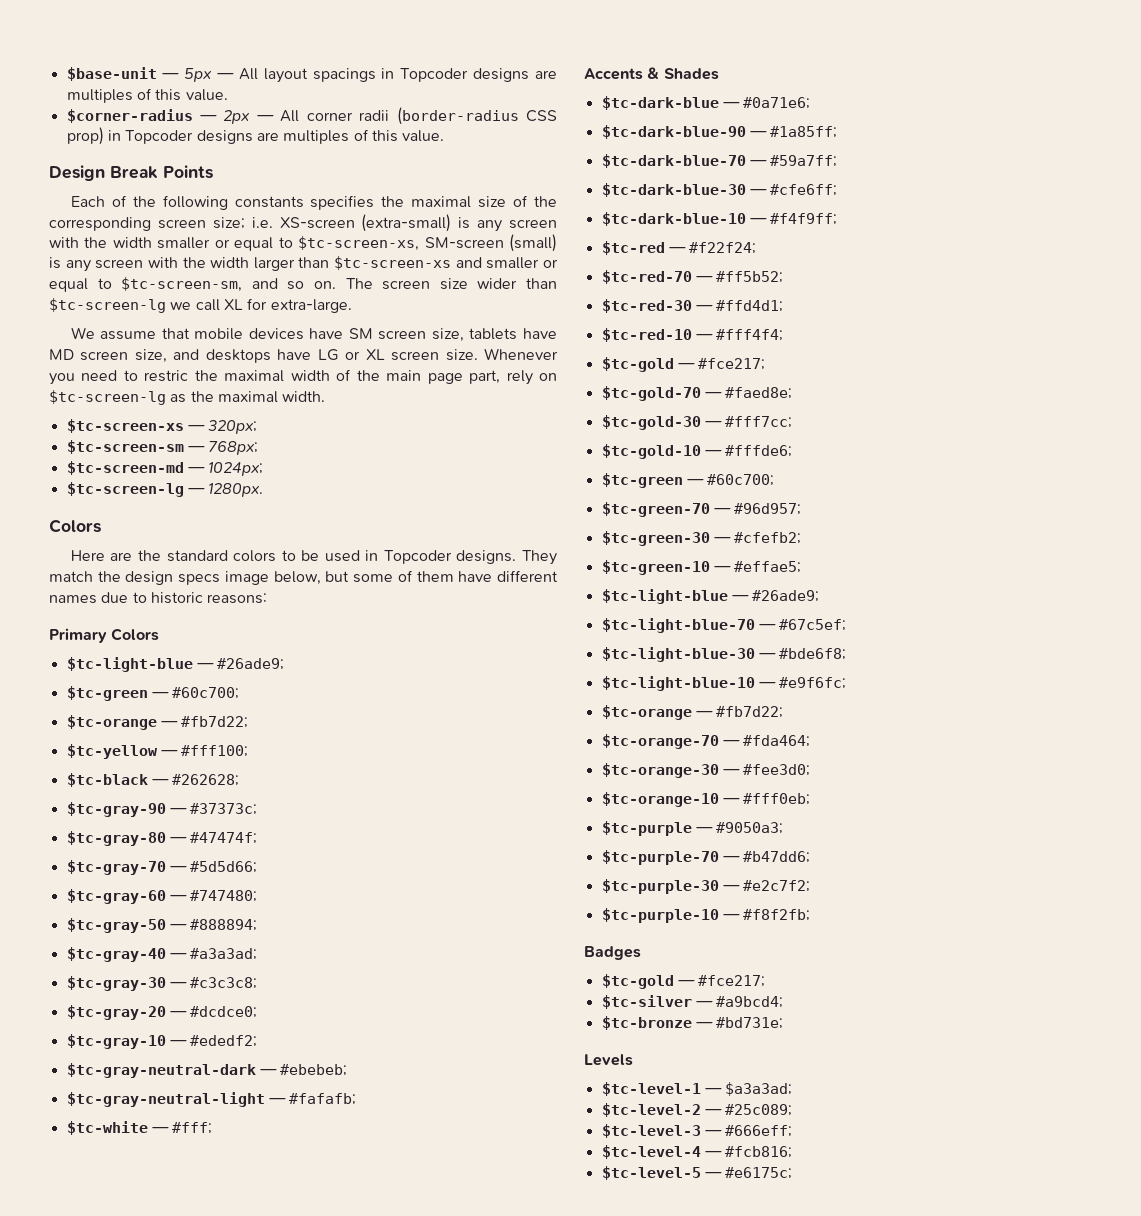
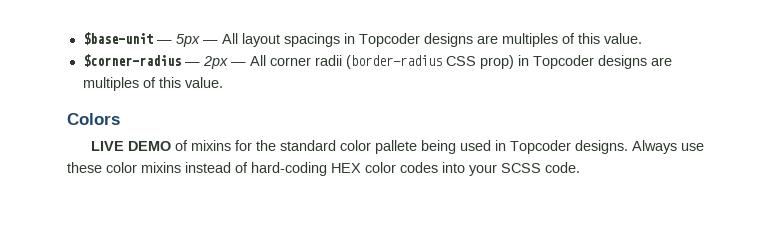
- Design Break Points
- Each of the following constants specifies the maximal size of the corresponding screen size; i.e. XS-screen (extra-small) is any screen with the width smaller or equal to $tc-screen-xs, SM-screen (small) is any screen with the width larger than $tc-screen-xs and smaller or equal to $tc-screen-sm, and so on. The screen size wider than $tc-screen-lg we call XL for extra-large.
- We assume that mobile devices have SM screen size, tablets have MD screen size, and desktops have LG or XL screen size. Whenever you need to restric the maximal width of the main page part, rely on $tc-screen-lg as the maximal width.
- $tc-screen-xs — 320px;
- $tc-screen-sm — 768px;
- $tc-screen-md — 1024px;
- $tc-screen-lg — 1280px.
  Colors
- Here are the standard colors to be used in Topcoder designs. They match the design specs image below, but some of them have different names due to historic reasons:
- Primary Colors
- $tc-light-blue — #26ade9;
- $tc-green — #60c700;
- $tc-orange — #fb7d22;
- $tc-yellow — #fff100;
- $tc-black — #262628;
- $tc-gray-90 — #37373c;
- $tc-gray-80 — #47474f;
- $tc-gray-70 — #5d5d66;
- $tc-gray-60 — #747480;
- $tc-gray-50 — #888894;
- $tc-gray-40 — #a3a3ad;
- $tc-gray-30 — #c3c3c8;
- $tc-gray-20 — #dcdce0;
- $tc-gray-10 — #ededf2;
- $tc-gray-neutral-dark — #ebebeb;
- $tc-gray-neutral-light — #fafafb;
- $tc-white — #fff;
- Accents & Shades
- $tc-dark-blue — #0a71e6;
- $tc-dark-blue-90 — #1a85ff;
- $tc-dark-blue-70 — #59a7ff;
- $tc-dark-blue-30 — #cfe6ff;
- $tc-dark-blue-10 — #f4f9ff;
- $tc-red — #f22f24;
- $tc-red-70 — #ff5b52;
- $tc-red-30 — #ffd4d1;
- $tc-red-10 — #fff4f4;
- $tc-gold — #fce217;
- $tc-gold-70 — #faed8e;
- $tc-gold-30 — #fff7cc;
- $tc-gold-10 — #fffde6;
- $tc-green — #60c700;
- $tc-green-70 — #96d957;
- $tc-green-30 — #cfefb2;
- $tc-green-10 — #effae5;
- $tc-light-blue — #26ade9;
- $tc-light-blue-70 — #67c5ef;
- $tc-light-blue-30 — #bde6f8;
- $tc-light-blue-10 — #e9f6fc;
- $tc-orange — #fb7d22;
- $tc-orange-70 — #fda464;
- $tc-orange-30 — #fee3d0;
- $tc-orange-10 — #fff0eb;
- $tc-purple — #9050a3;
- $tc-purple-70 — #b47dd6;
- $tc-purple-30 — #e2c7f2;
- $tc-purple-10 — #f8f2fb;
- Badges
- $tc-gold — #fce217;
- $tc-silver — #a9bcd4;
- $tc-bronze — #bd731e;
- Levels
- $tc-level-1 — $a3a3ad;
- $tc-level-2 — #25c089;
- $tc-level-3 — #666eff;
- $tc-level-4 — #fcb816;
- $tc-level-5 — #e6175c;
+ LIVE DEMO of mixins for the standard color pallete being used in Topcoder designs. Always use these color mixins instead of hard-coding HEX color codes into your SCSS code.

